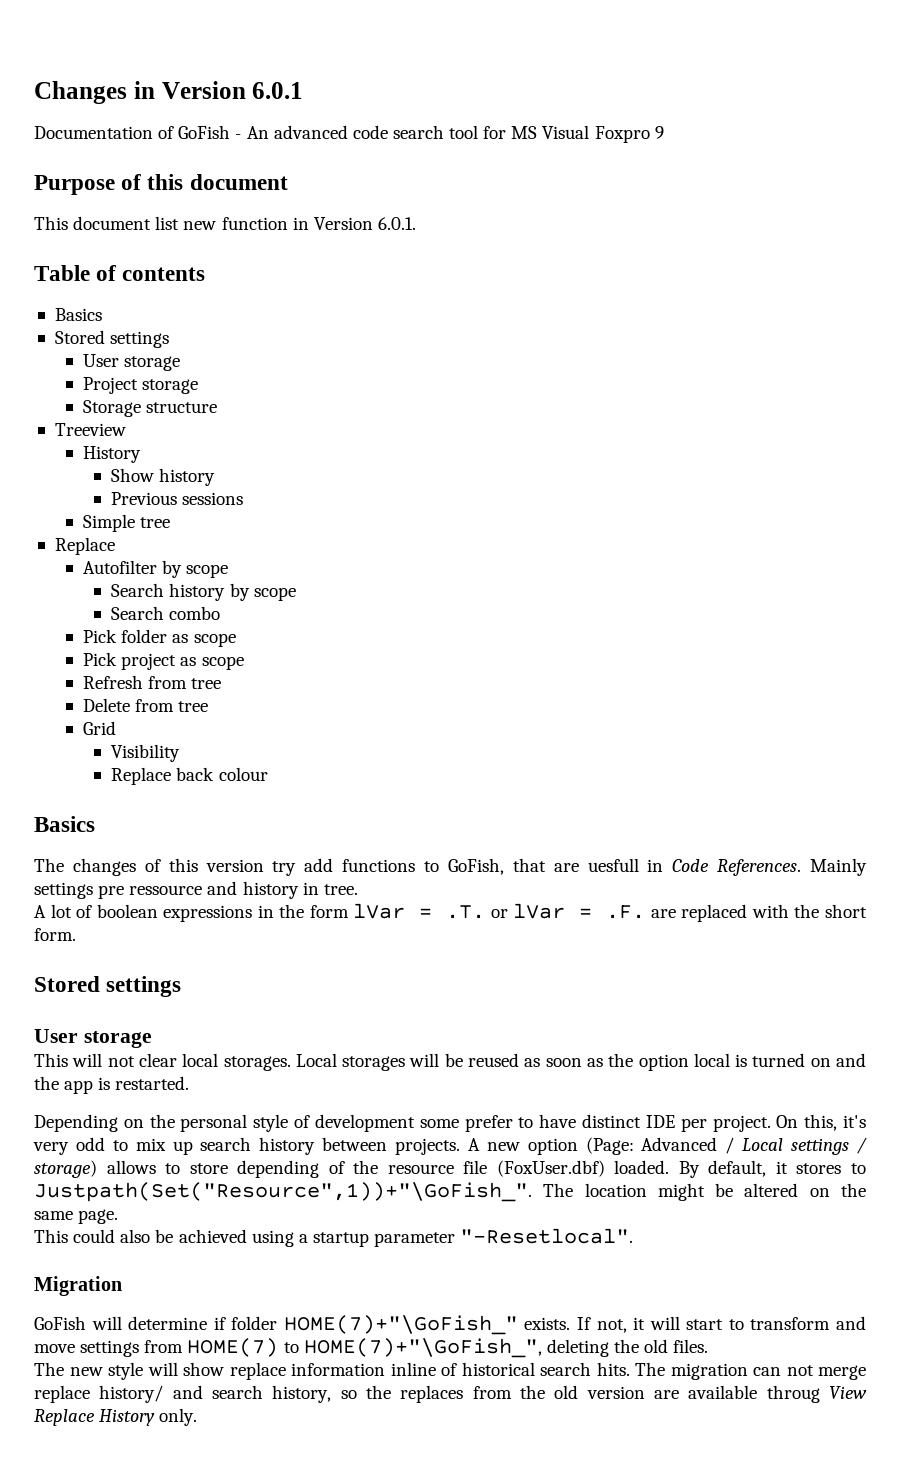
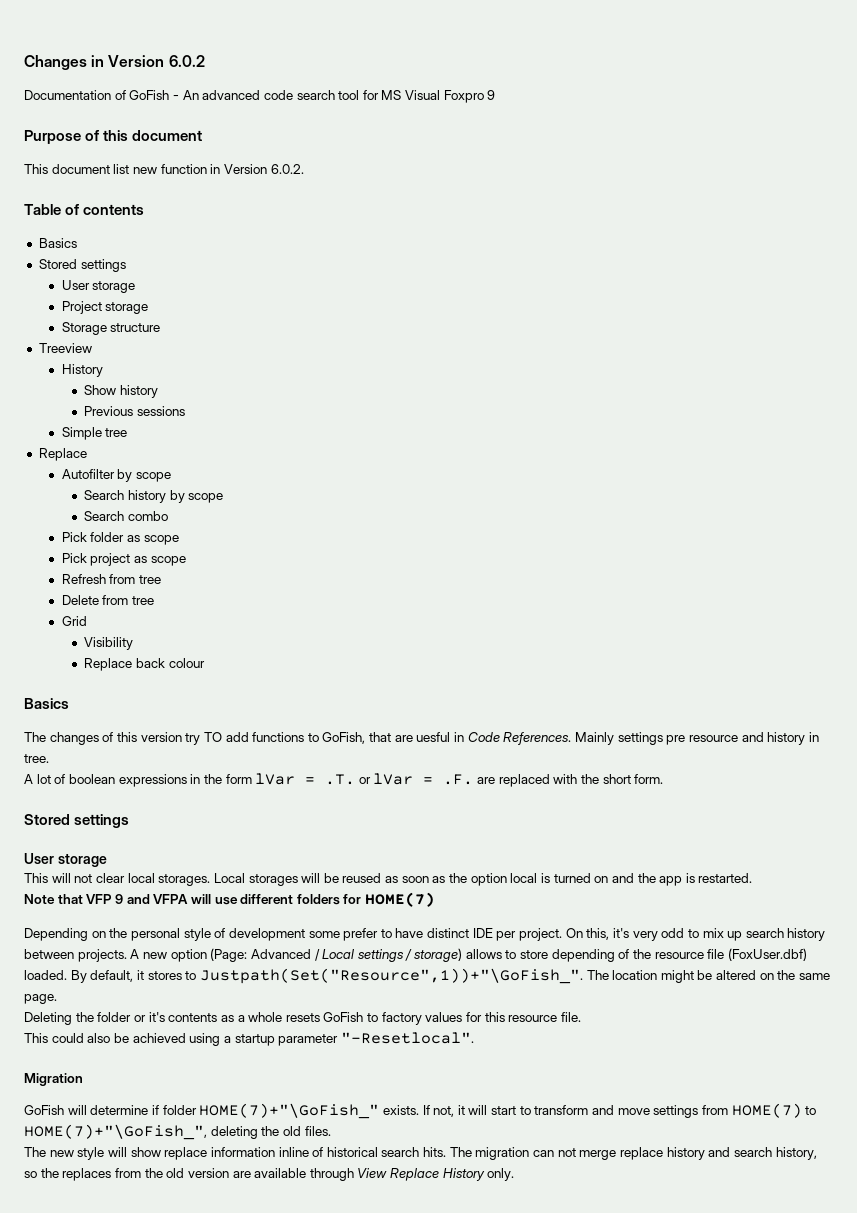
- Changes in Version 6.0.1
+ Changes in Version 6.0.2
- This document list new function in Version 6.0.1.
+ This document list new function in Version 6.0.2.
- The changes of this version try add functions to GoFish, that are uesfull in Code References.
+ The changes of this version try TO add functions to GoFish, that are uesful in Code References.
- Mainly settings pre ressource and history in tree.
+ Mainly settings pre resource and history in tree.
+ Note that VFP 9 and VFPA will use different folders for HOME(7)
+ Deleting the folder or it's contents as a whole resets GoFish to factory values for this resource file.
- The migration can not merge replace history/ and search history, so the replaces from the old version are available throug View Replace History only.
+ The migration can not merge replace history and search history, so the replaces from the old version are available through View Replace History only.

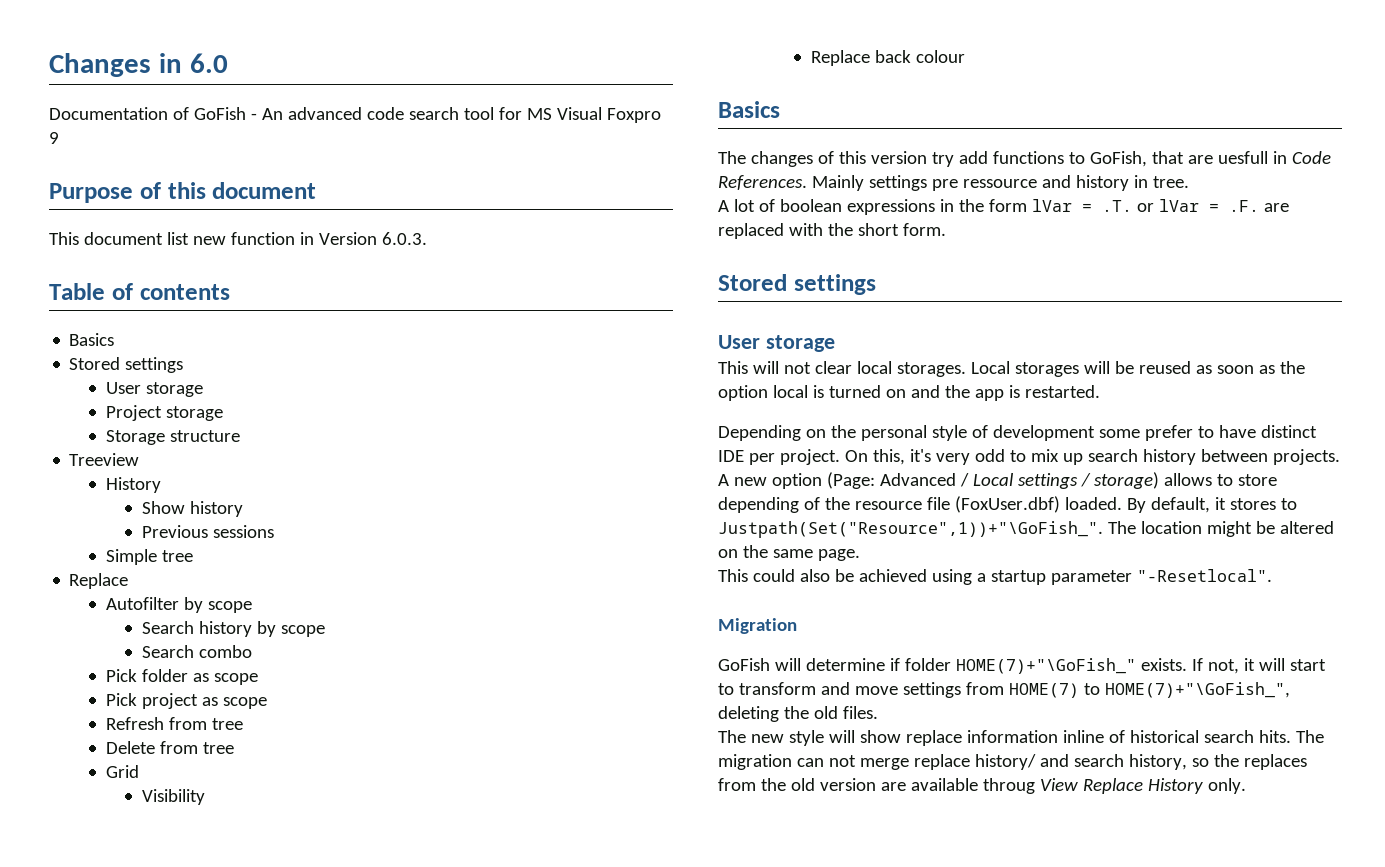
- Changes in Version 6.0.2
+ Changes in 6.0
- This document list new function in Version 6.0.2.
+ This document list new function in Version 6.0.3.
- The changes of this version try TO add functions to GoFish, that are uesful in Code References.
+ The changes of this version try add functions to GoFish, that are uesfull in Code References.
- Mainly settings pre resource and history in tree.
+ Mainly settings pre ressource and history in tree.
- Note that VFP 9 and VFPA will use different folders for HOME(7)
- Deleting the folder or it's contents as a whole resets GoFish to factory values for this resource file.
- The migration can not merge replace history and search history, so the replaces from the old version are available through View Replace History only.
+ The migration can not merge replace history/ and search history, so the replaces from the old version are available throug View Replace History only.

